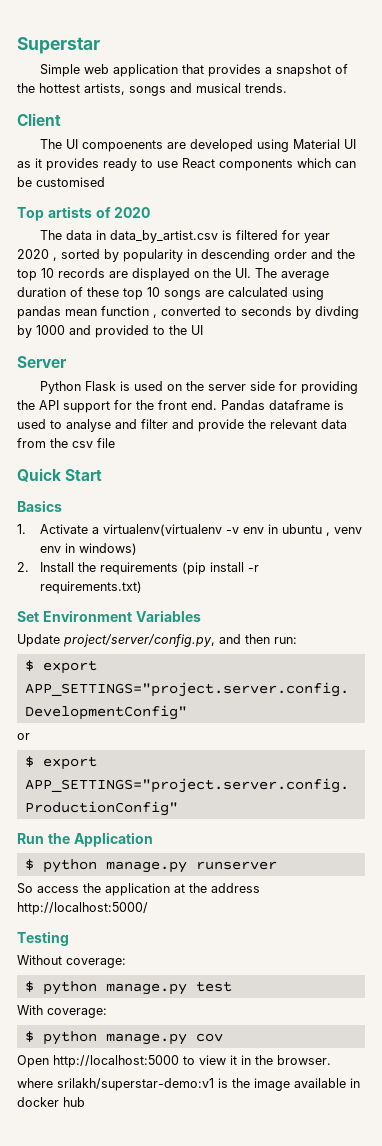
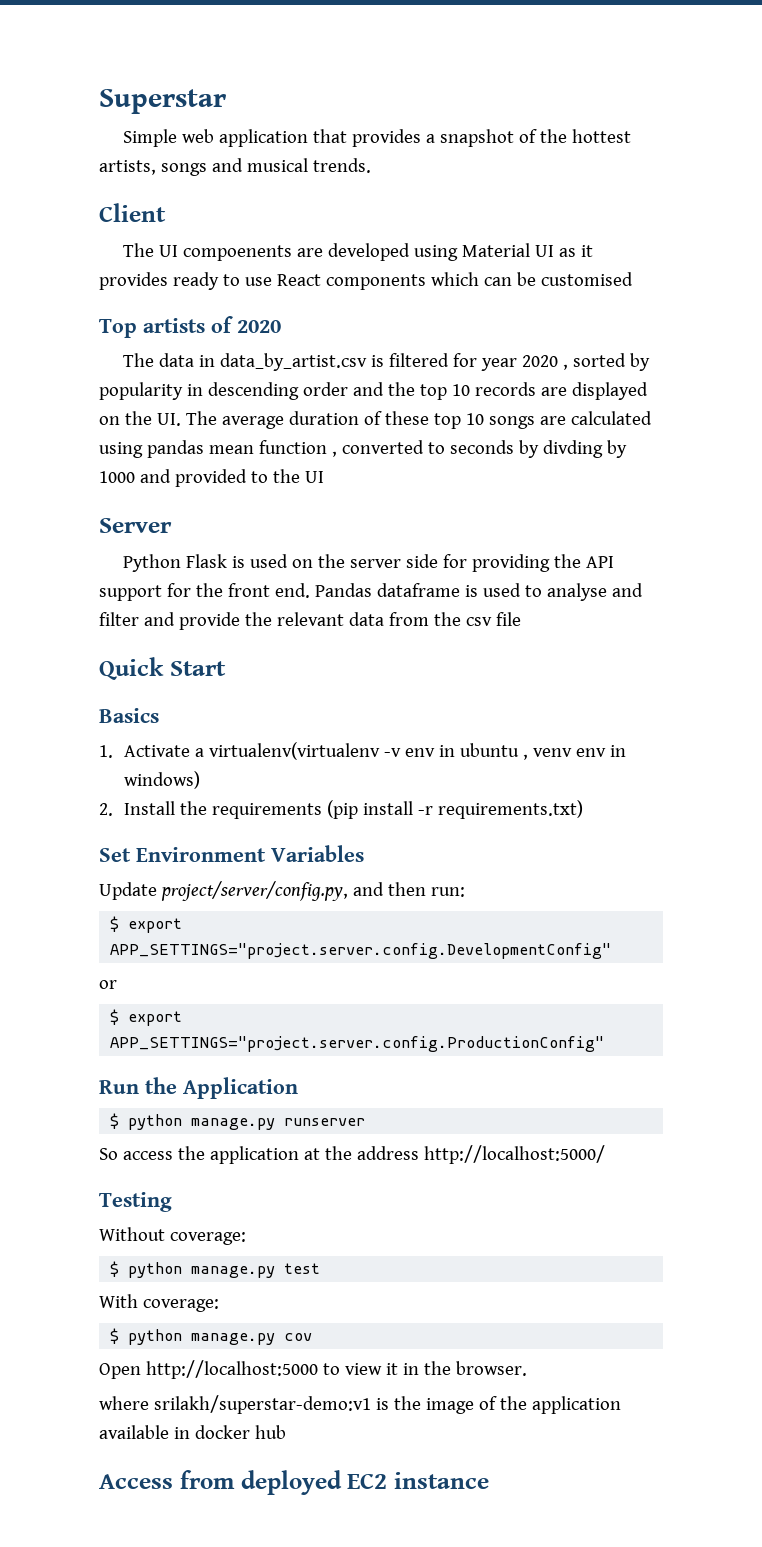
- where srilakh/superstar-demo:v1 is the image available in docker hub
+ where srilakh/superstar-demo:v1 is the image of the application available in docker hub
+ Access from deployed EC2 instance

